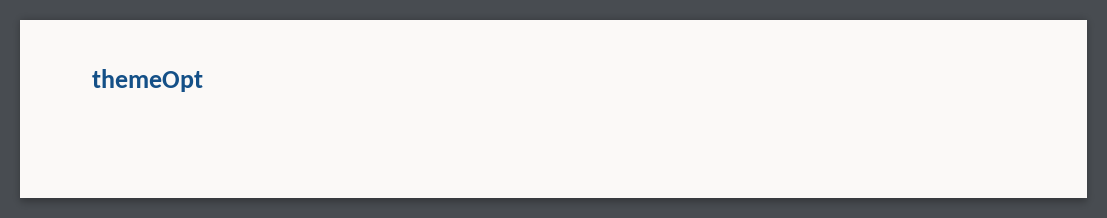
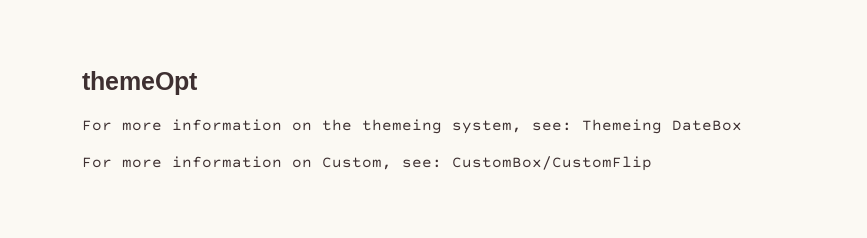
+ For more information on the themeing system, see: Themeing DateBox
+ For more information on Custom, see: CustomBox/CustomFlip

